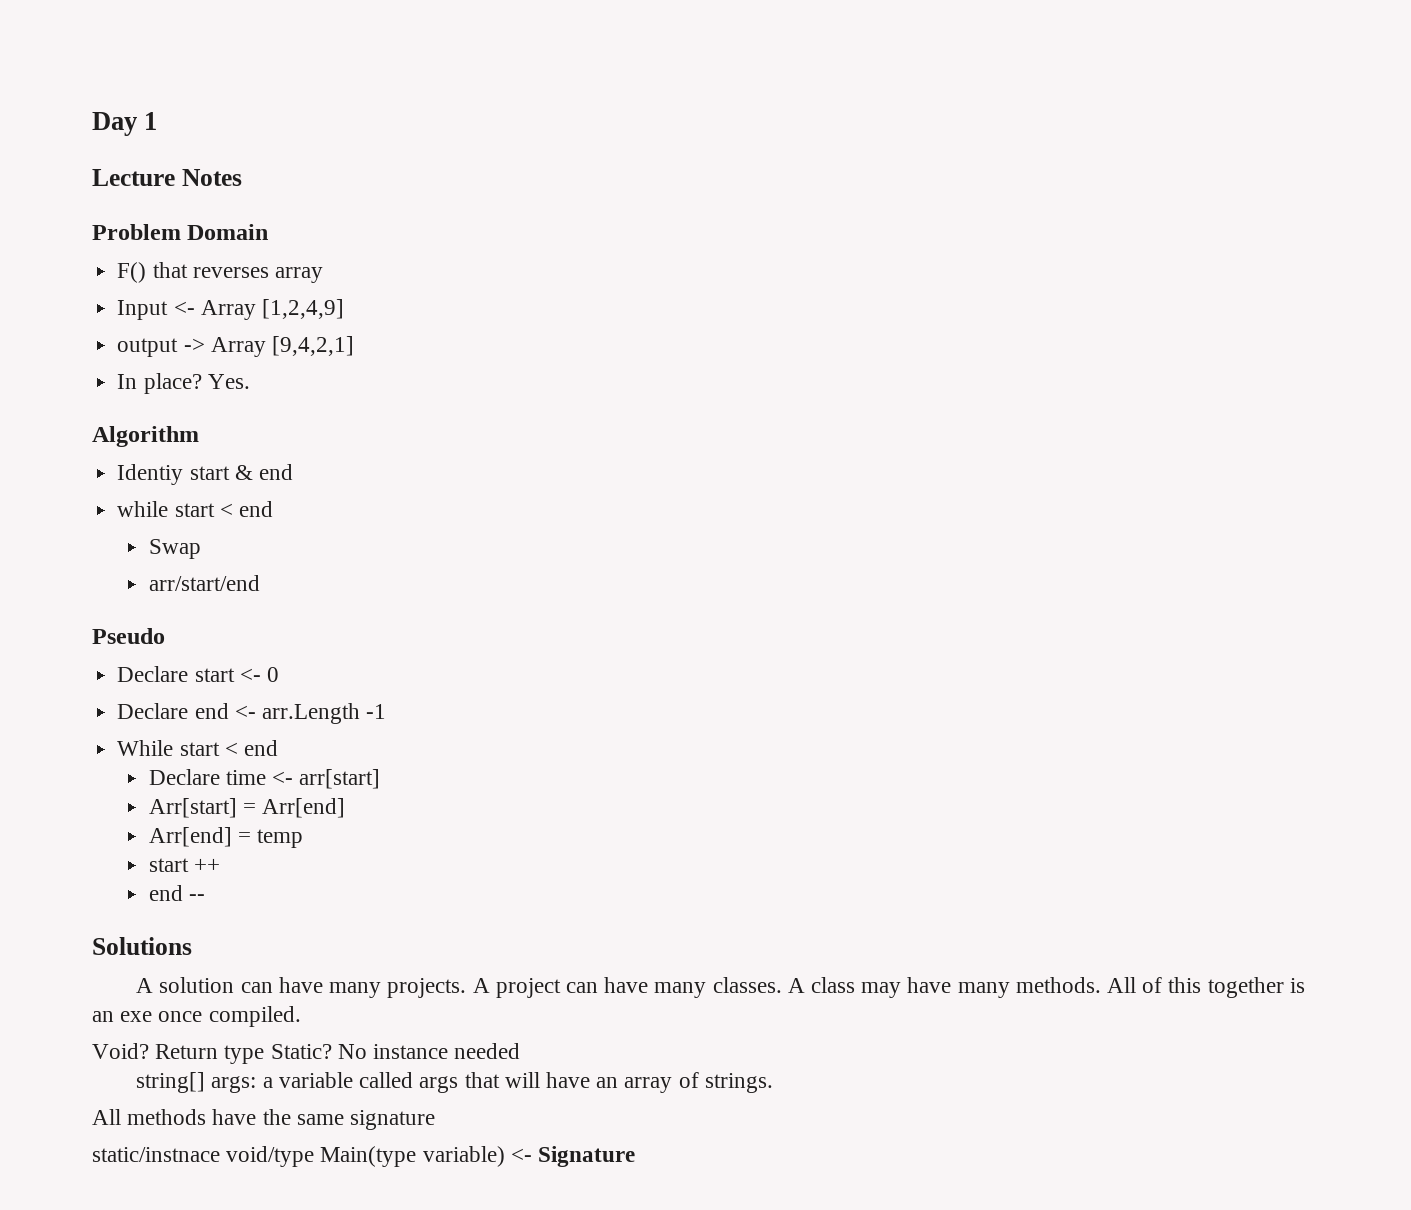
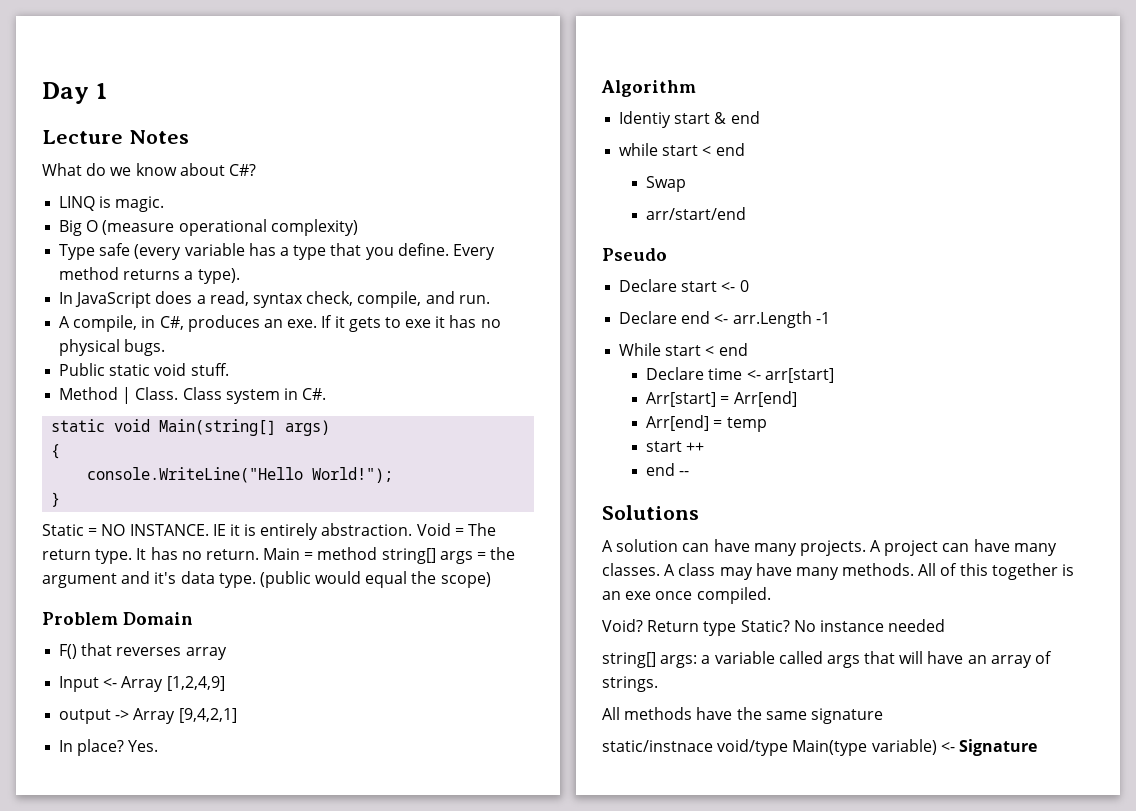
+ What do we know about C#?
+ LINQ is magic.
+ Big O (measure operational complexity)
+ Type safe (every variable has a type that you define. Every method returns a type).
+ In JavaScript does a read, syntax check, compile, and run.
+ A compile, in C#, produces an exe. If it gets to exe it has no physical bugs.
+ Public static void stuff.
+ Method | Class. Class system in C#.
+ static void Main(string[] args)
+ {
+ console.WriteLine("Hello World!");
+ }
+ Static = NO INSTANCE. IE it is entirely abstraction. Void = The return type. It has no return. Main = method string[] args = the argument and it's data type. (public would equal the scope)

